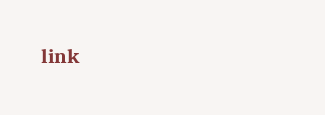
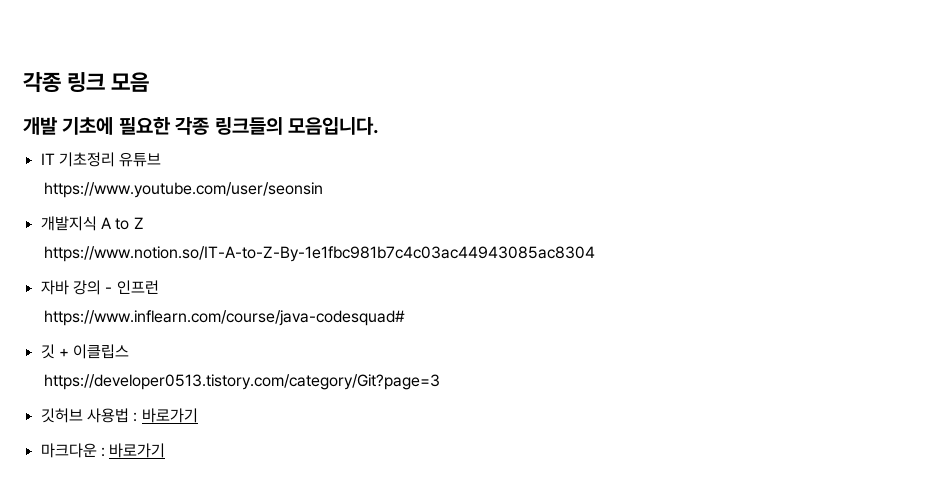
- link
+ 각종 링크 모음
+ 개발 기초에 필요한 각종 링크들의 모음입니다.
+ IT 기초정리 유튜브
+ https://www.youtube.com/user/seonsin
+ 개발지식 A to Z
+ https://www.notion.so/IT-A-to-Z-By-1e1fbc981b7c4c03ac44943085ac8304
+ 자바 강의 - 인프런
+ https://www.inflearn.com/course/java-codesquad#
+ 깃 + 이클립스
+ https://developer0513.tistory.com/category/Git?page=3
+ 깃허브 사용법 : 바로가기
+ 마크다운 : 바로가기

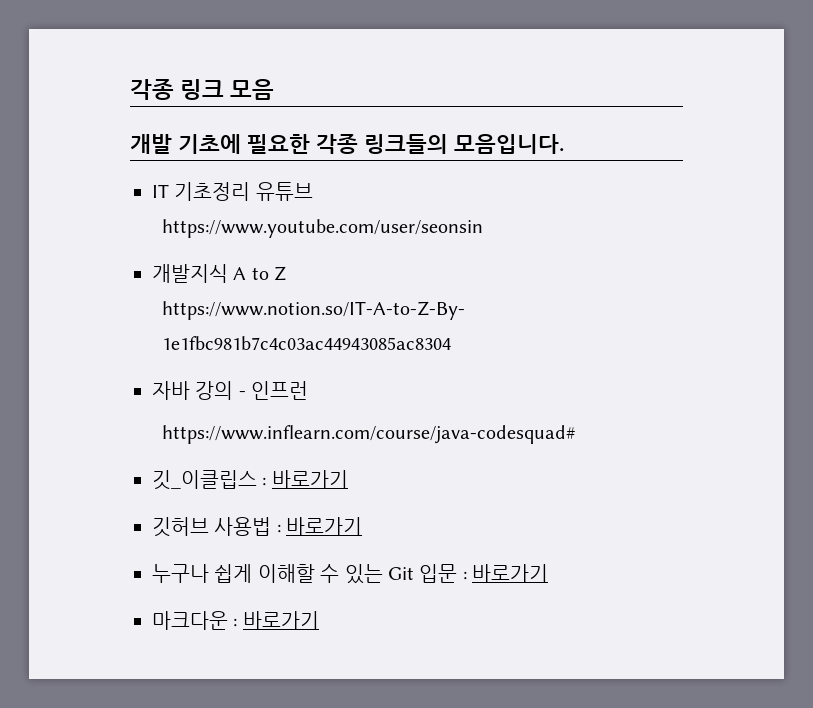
- 깃 + 이클립스
- https://developer0513.tistory.com/category/Git?page=3
+ 깃_이클립스 : 바로가기
+ 누구나 쉽게 이해할 수 있는 Git 입문 : 바로가기

